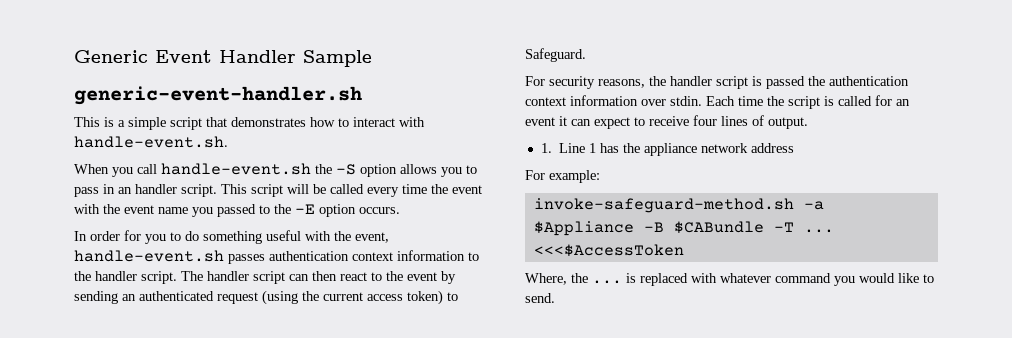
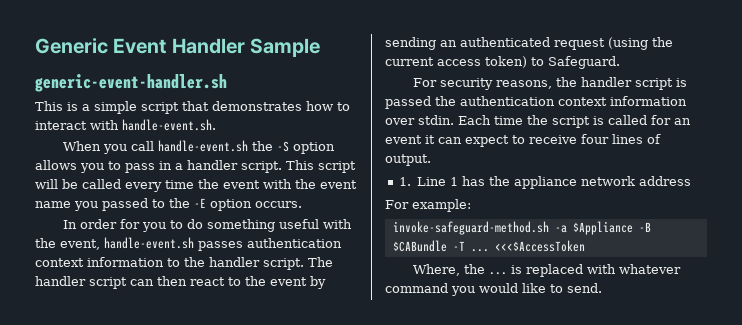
- When you call handle-event.sh the -S option allows you to pass in an handler script.
+ When you call handle-event.sh the -S option allows you to pass in a handler script.

